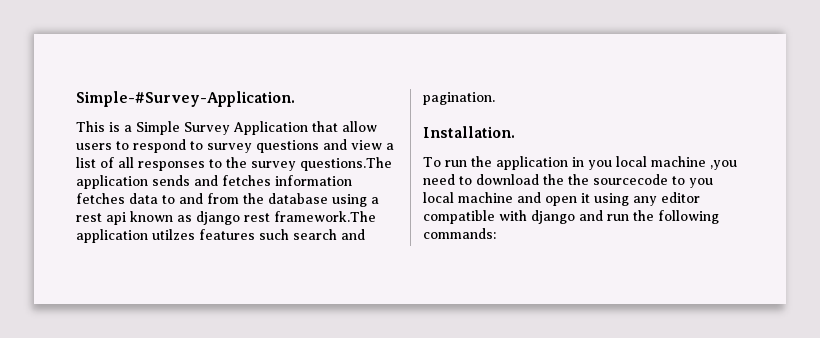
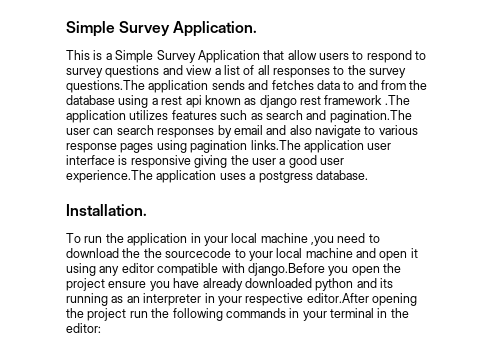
- Simple-#Survey-Application.
+ Simple Survey Application.
- This is a Simple Survey Application that allow users to respond to survey questions and view a list of all responses to the survey questions.The application sends and fetches information fetches data to and from the database using a rest api known as django rest framework.The application utilzes features such search and pagination.
+ This is a Simple Survey Application that allow users to respond to survey questions and view a list of all responses to the survey questions.The application sends and fetches data to and from the database using a rest api known as django rest framework .The application utilizes features such as search and pagination.The user can search responses by email and also navigate to various response pages using pagination links.The application user interface is responsive giving the user a good user experience.The application uses a postgress database.
- To run the application in you local machine ,you need to download the the sourcecode to you local machine and open it using any editor compatible with django and run the following commands:
+ To run the application in your local machine ,you need to download the the sourcecode to your local machine and open it using any editor compatible with django.Before you open the project ensure you have already downloaded python and its running as an interpreter in your respective editor.After opening the project run the following commands in your terminal in the editor:

